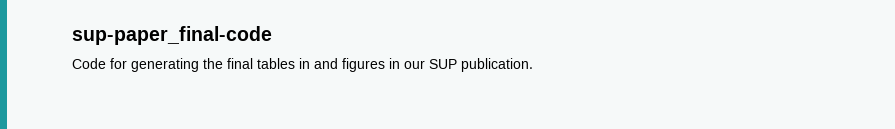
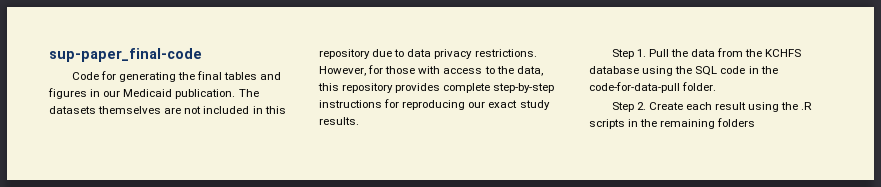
- Code for generating the final tables in and figures in our SUP publication.
+ Code for generating the final tables and figures in our Medicaid publication. The datasets themselves are not included in this repository due to data privacy restrictions. However, for those with access to the data, this repository provides complete step-by-step instructions for reproducing our exact study results.
+ Step 1. Pull the data from the KCHFS database using the SQL code in the code-for-data-pull folder.
+ Step 2. Create each result using the .R scripts in the remaining folders

